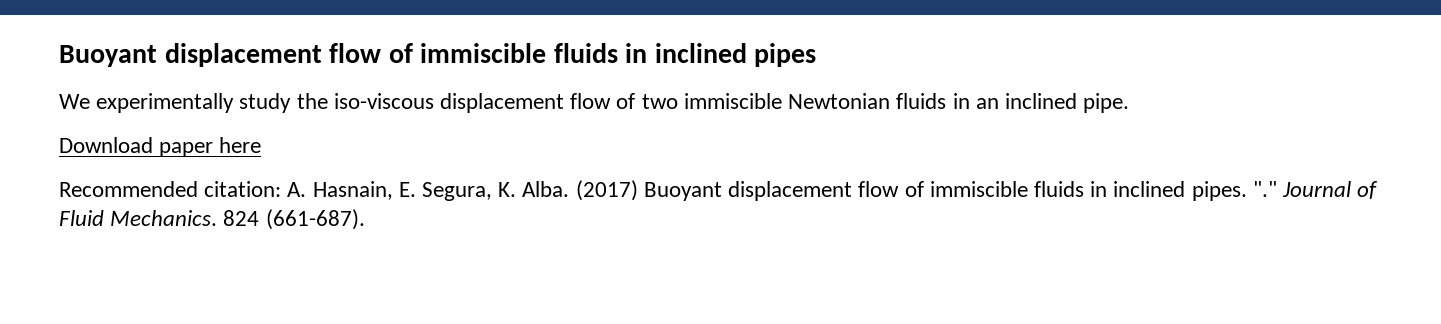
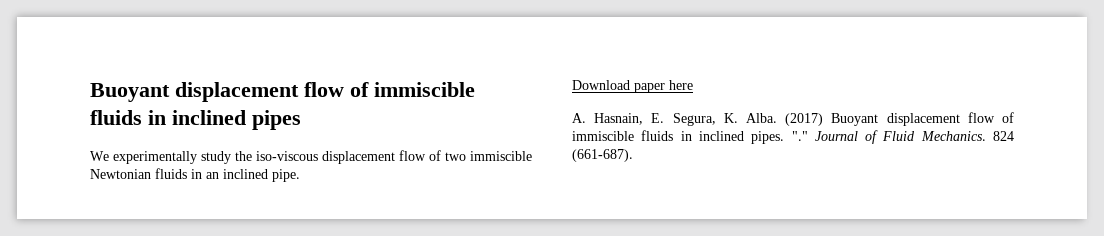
- Recommended citation: A. Hasnain, E. Segura, K. Alba.
+ A. Hasnain, E. Segura, K. Alba.

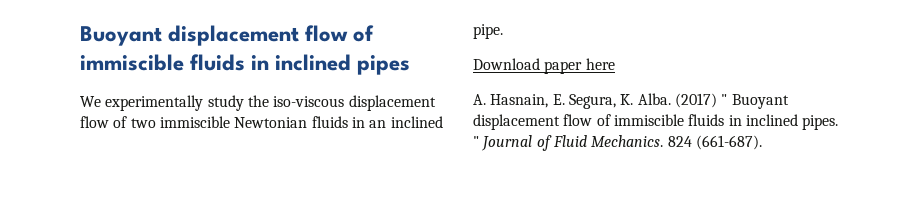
- (2017) Buoyant displacement flow of immiscible fluids in inclined pipes.
+ (2017) " Buoyant displacement flow of immiscible fluids in inclined pipes.
- "." Journal of Fluid Mechanics.
+ " Journal of Fluid Mechanics.

